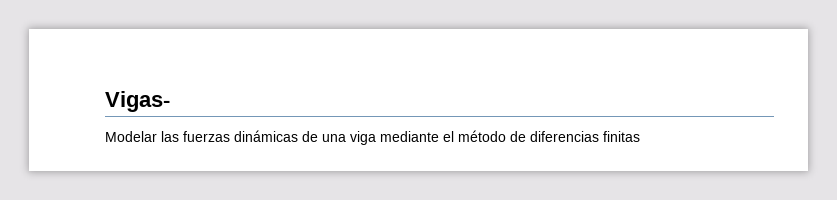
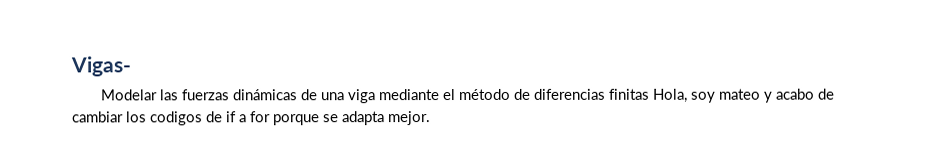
- Modelar las fuerzas dinámicas de una viga mediante el método de diferencias finitas
+ Modelar las fuerzas dinámicas de una viga mediante el método de diferencias finitas Hola, soy mateo y acabo de cambiar los codigos de if a for porque se adapta mejor.

